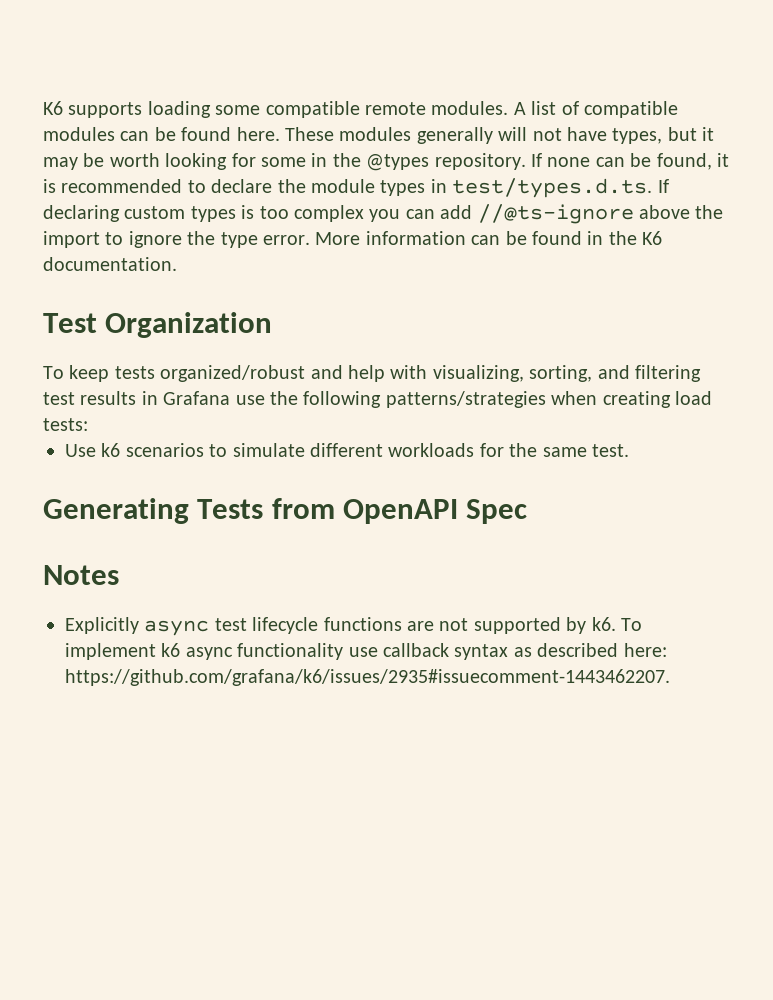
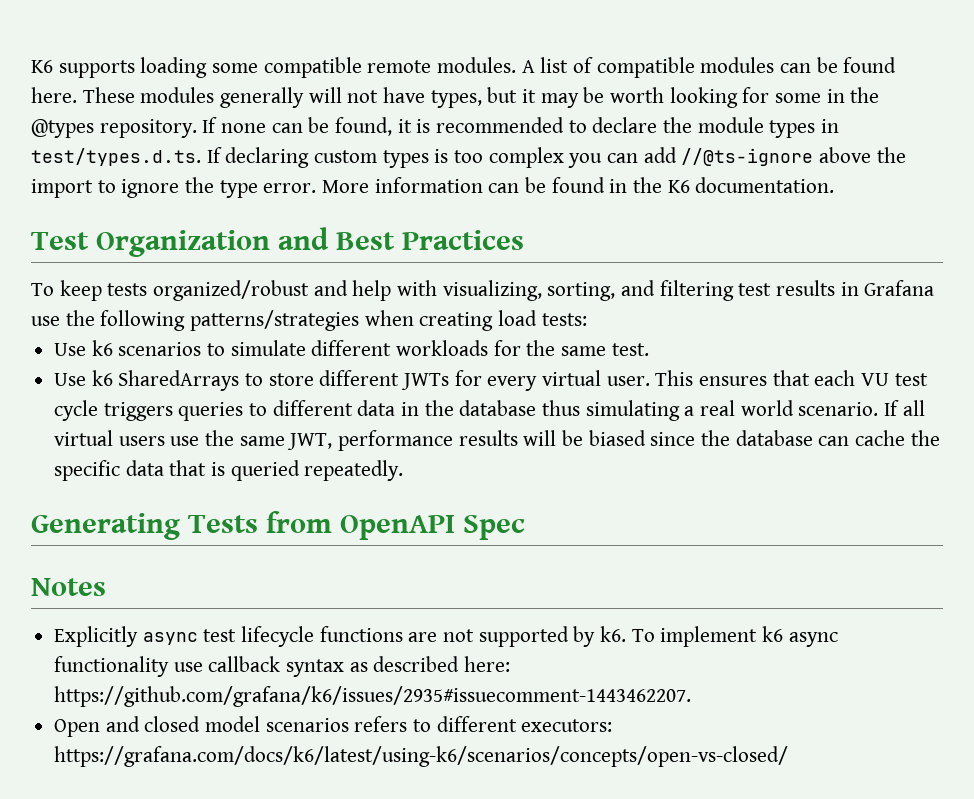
- Test Organization
+ Test Organization and Best Practices
+ Use k6 SharedArrays to store different JWTs for every virtual user. This ensures that each VU test cycle triggers queries to different data in the database thus simulating a real world scenario. If all virtual users use the same JWT, performance results will be biased since the database can cache the specific data that is queried repeatedly.
+ Open and closed model scenarios refers to different executors: https://grafana.com/docs/k6/latest/using-k6/scenarios/concepts/open-vs-closed/

